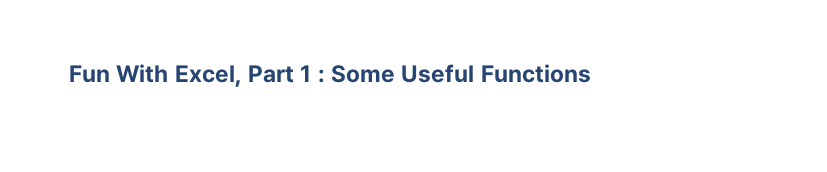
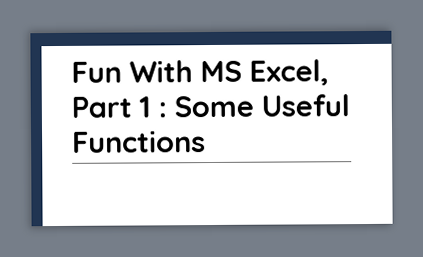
- Fun With Excel, Part 1 : Some Useful Functions
+ Fun With MS Excel, Part 1 : Some Useful Functions

